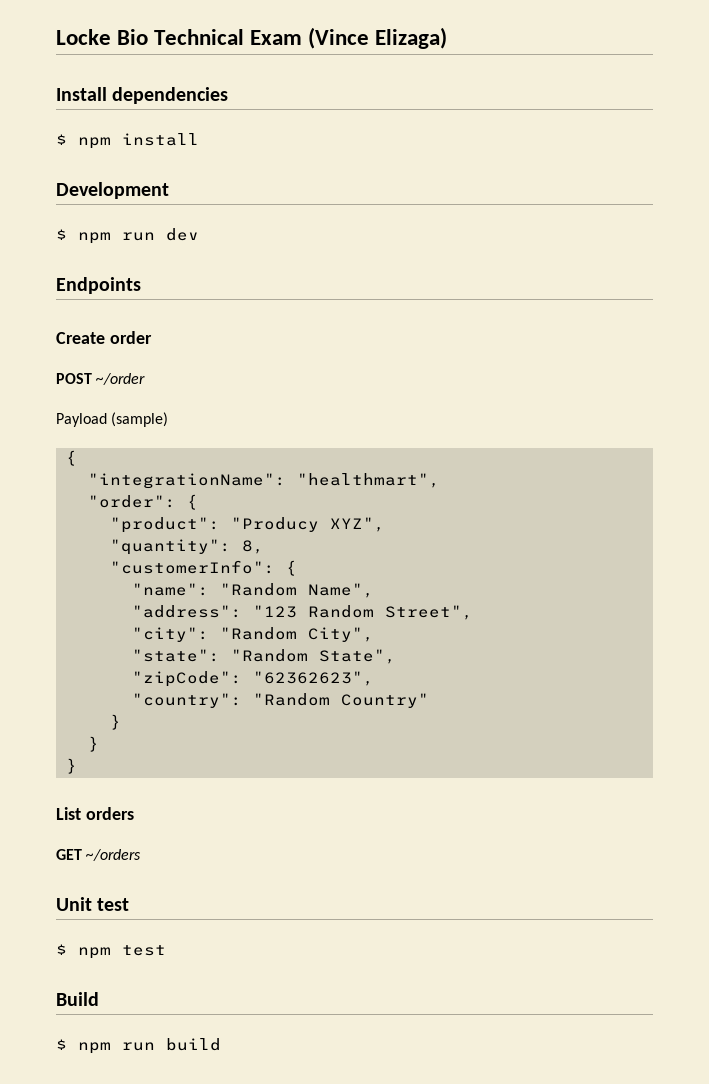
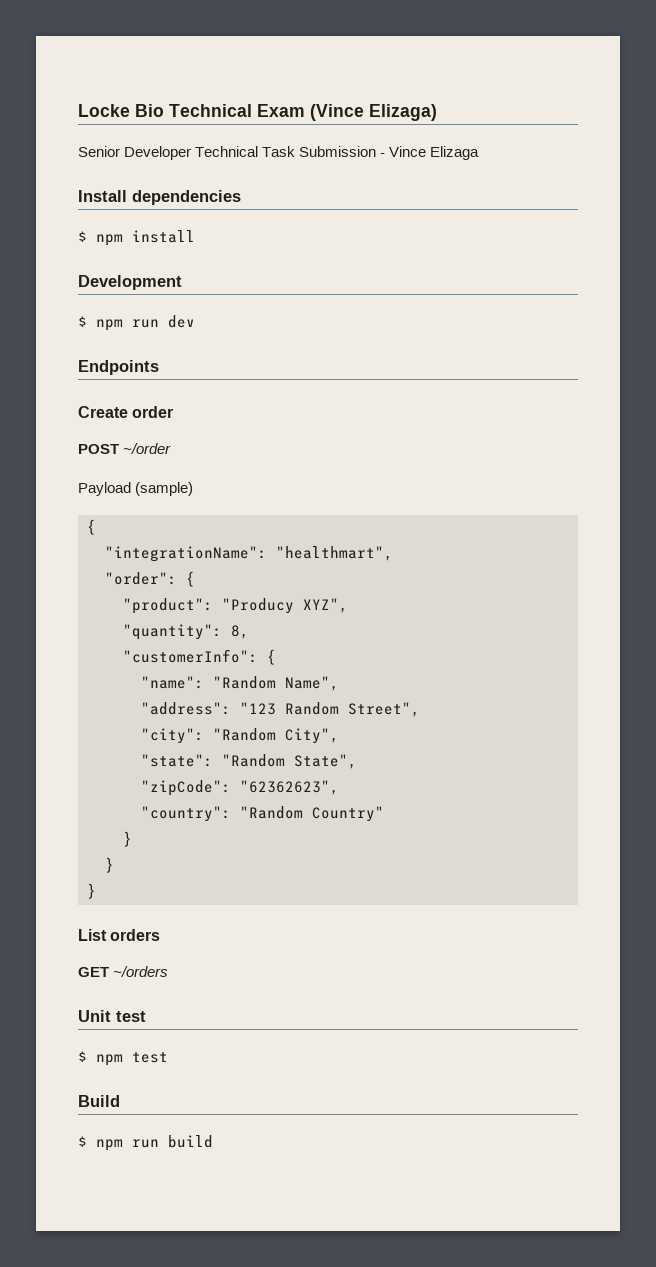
+ Senior Developer Technical Task Submission - Vince Elizaga

